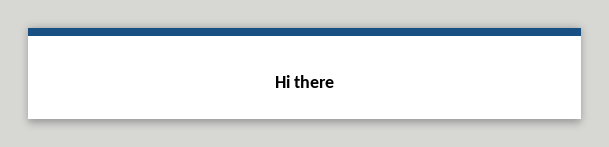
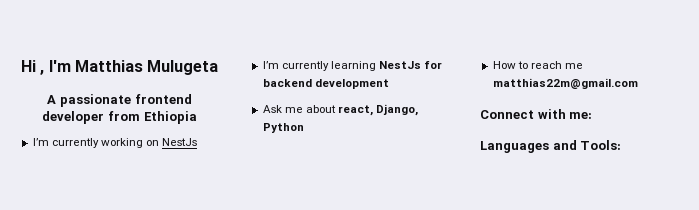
- Hi there
+ Hi , I'm Matthias Mulugeta
+ A passionate frontend developer from Ethiopia
+ I’m currently working on NestJs
+ I’m currently learning NestJs for backend development
+ Ask me about react, Django, Python
+ How to reach me matthias22m@gmail.com
+ Connect with me:
+ Languages and Tools:

